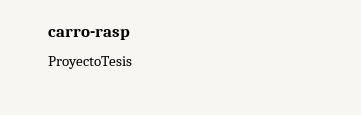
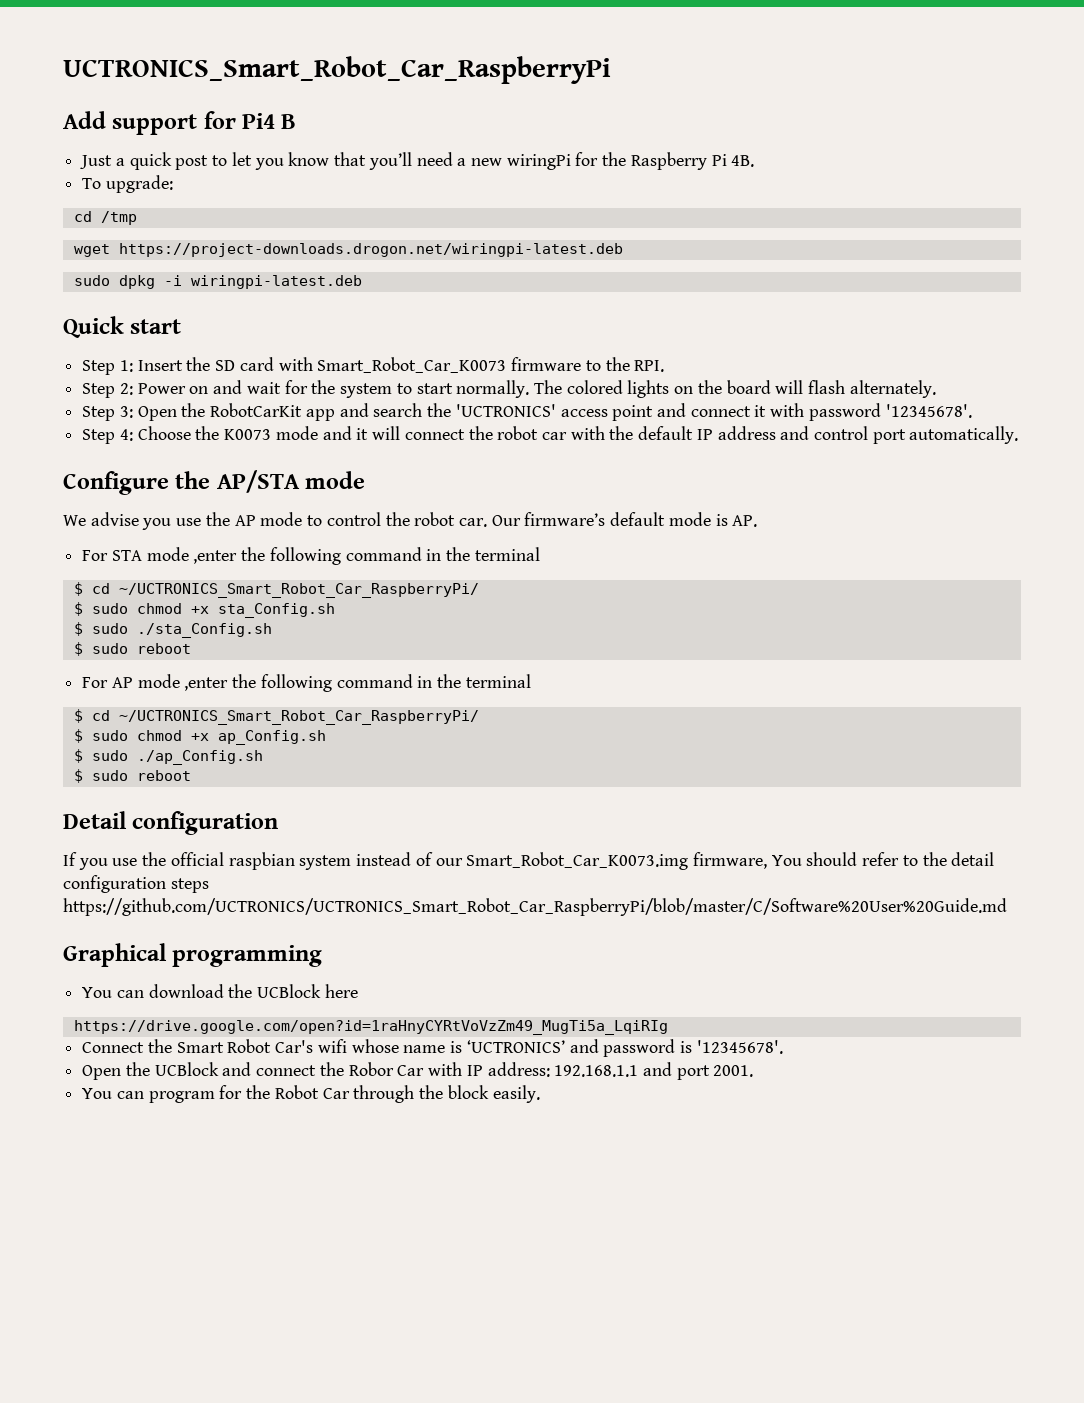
- carro-rasp
- ProyectoTesis
+ UCTRONICS_Smart_Robot_Car_RaspberryPi
+ Add support for Pi4 B
+ Just a quick post to let you know that you’ll need a new wiringPi for the Raspberry Pi 4B.
+ To upgrade:
+ cd /tmp
+ wget https://project-downloads.drogon.net/wiringpi-latest.deb
+ sudo dpkg -i wiringpi-latest.deb
+ Quick start
+ Step 1: Insert the SD card with Smart_Robot_Car_K0073 firmware to the RPI.
+ Step 2: Power on and wait for the system to start normally. The colored lights on the board will flash alternately.
+ Step 3: Open the RobotCarKit app and search the 'UCTRONICS' access point and connect it with password '12345678'.
+ Step 4: Choose the K0073 mode and it will connect the robot car with the default IP address and control port automatically.
+ Configure the AP/STA mode
+ We advise you use the AP mode to control the robot car. Our firmware’s default mode is AP.
+ For STA mode ,enter the following command in the terminal
+ $ cd ~/UCTRONICS_Smart_Robot_Car_RaspberryPi/
+ $ sudo chmod +x sta_Config.sh
+ $ sudo ./sta_Config.sh
+ $ sudo reboot
+ For AP mode ,enter the following command in the terminal
+ $ cd ~/UCTRONICS_Smart_Robot_Car_RaspberryPi/
+ $ sudo chmod +x ap_Config.sh
+ $ sudo ./ap_Config.sh
+ $ sudo reboot
+ Detail configuration
+ If you use the official raspbian system instead of our Smart_Robot_Car_K0073.img firmware, You should refer to the detail configuration steps https://github.com/UCTRONICS/UCTRONICS_Smart_Robot_Car_RaspberryPi/blob/master/C/Software%20User%20Guide.md
+ Graphical programming
+ You can download the UCBlock here
+ https://drive.google.com/open?id=1raHnyCYRtVoVzZm49_MugTi5a_LqiRIg
+ Connect the Smart Robot Car's wifi whose name is ‘UCTRONICS’ and password is '12345678'.
+ Open the UCBlock and connect the Robor Car with IP address: 192.168.1.1 and port 2001.
+ You can program for the Robot Car through the block easily.

